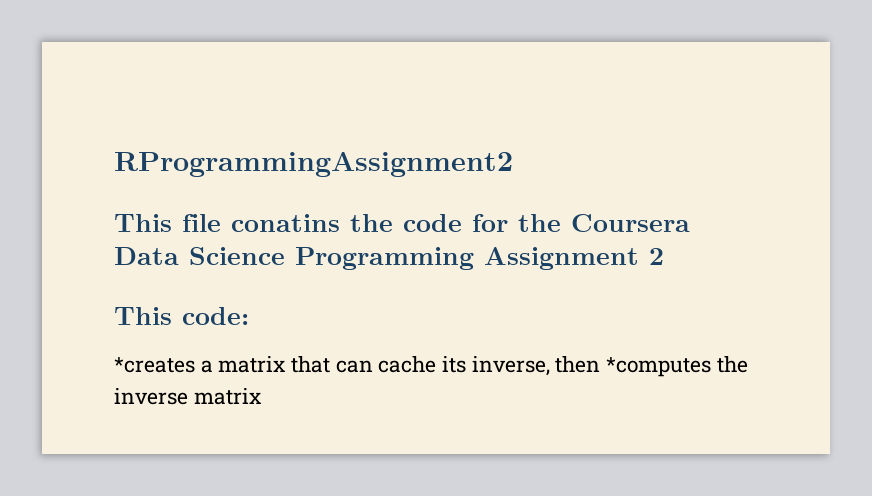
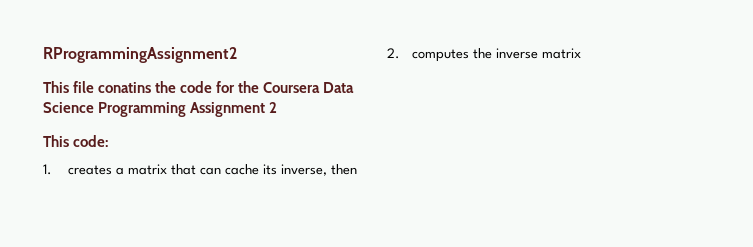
- *creates a matrix that can cache its inverse, then *computes the inverse matrix
+ 1. creates a matrix that can cache its inverse, then
+ 2. computes the inverse matrix

